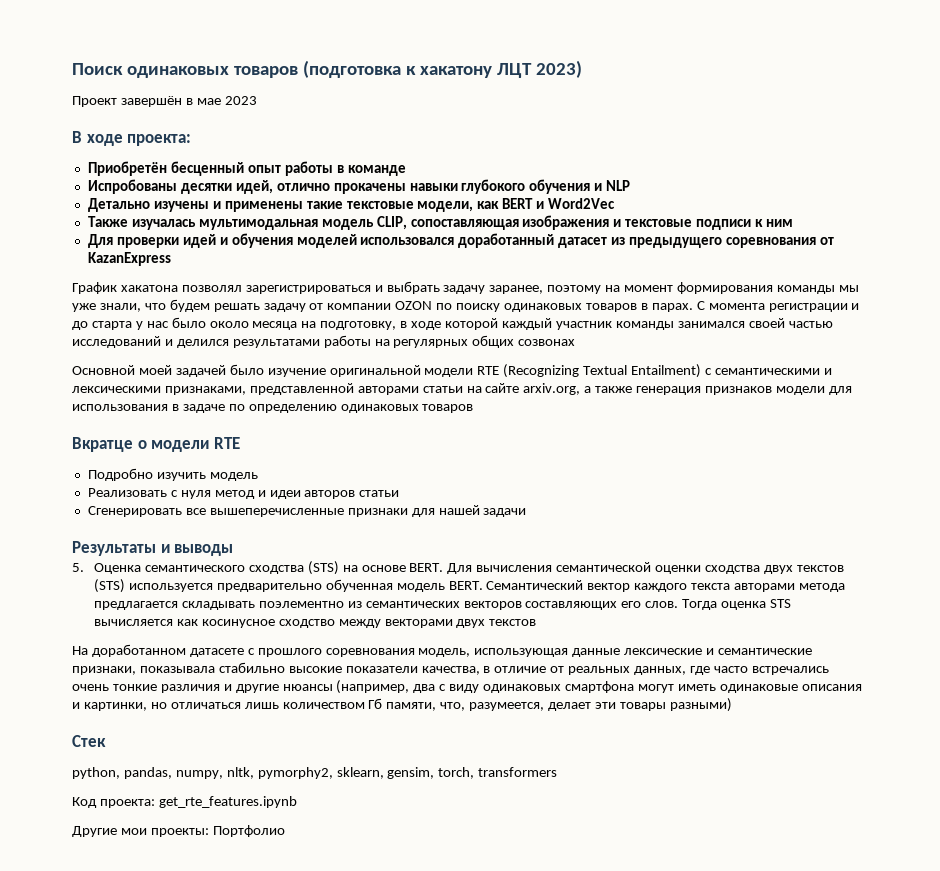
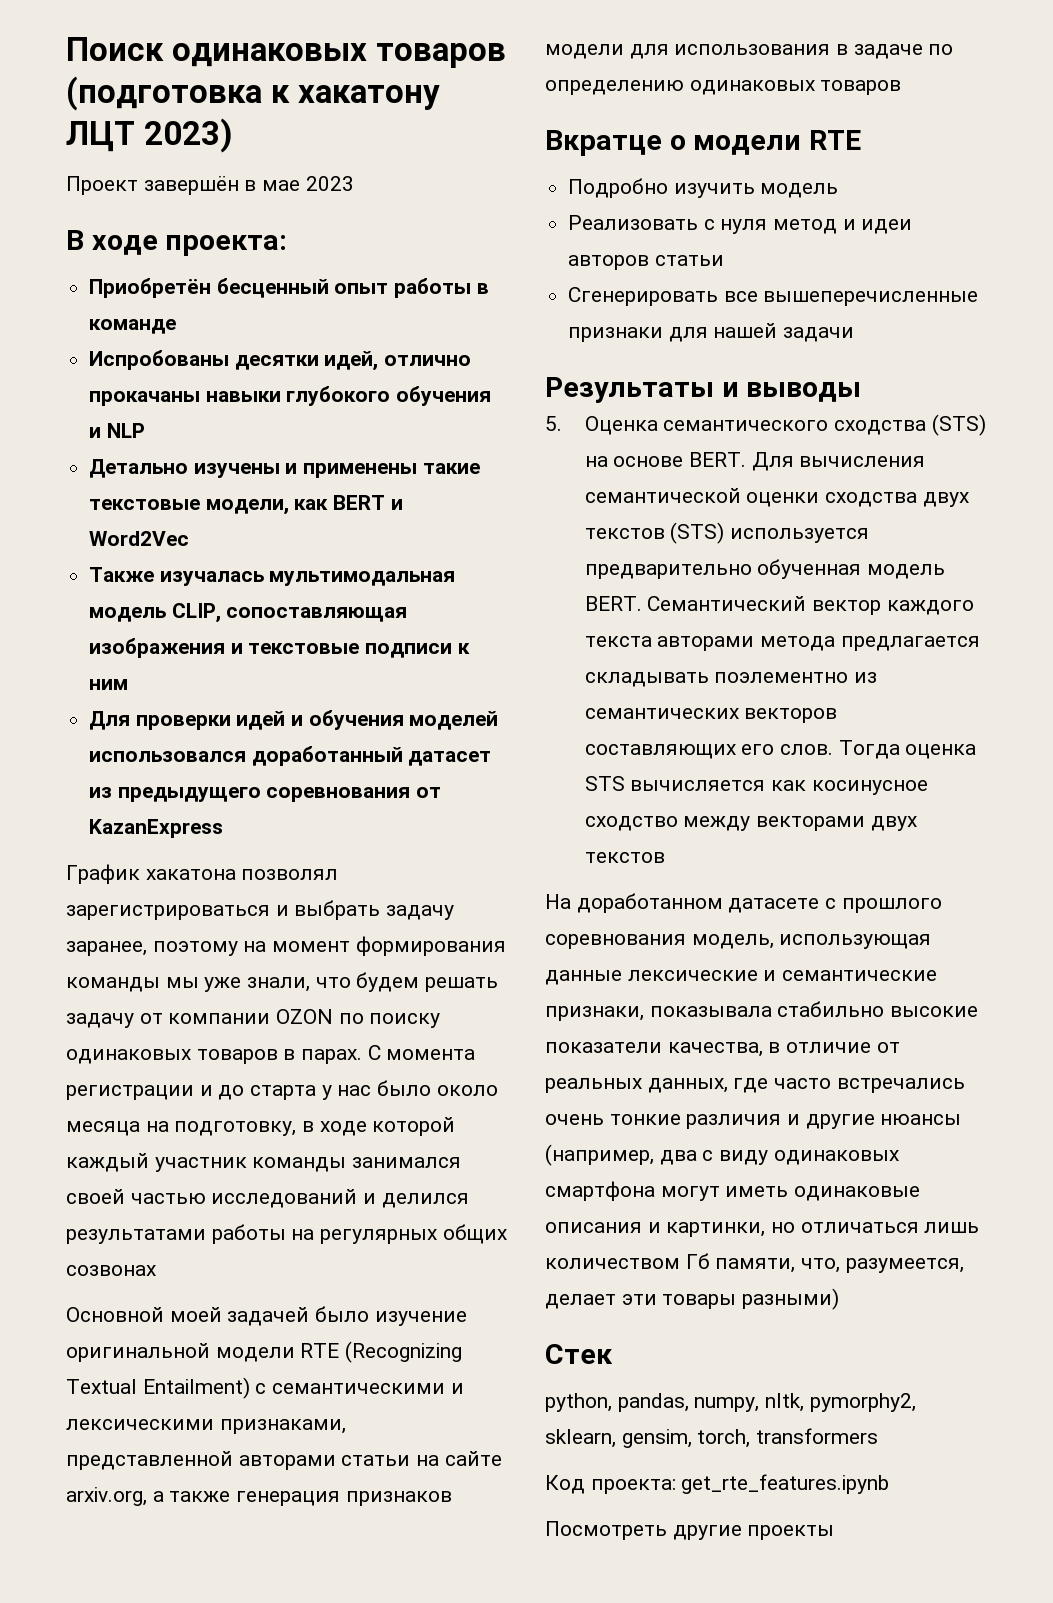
- Испробованы десятки идей, отлично прокачены навыки глубокого обучения и NLP
+ Испробованы десятки идей, отлично прокачаны навыки глубокого обучения и NLP
- Другие мои проекты: Портфолио
+ Посмотреть другие проекты

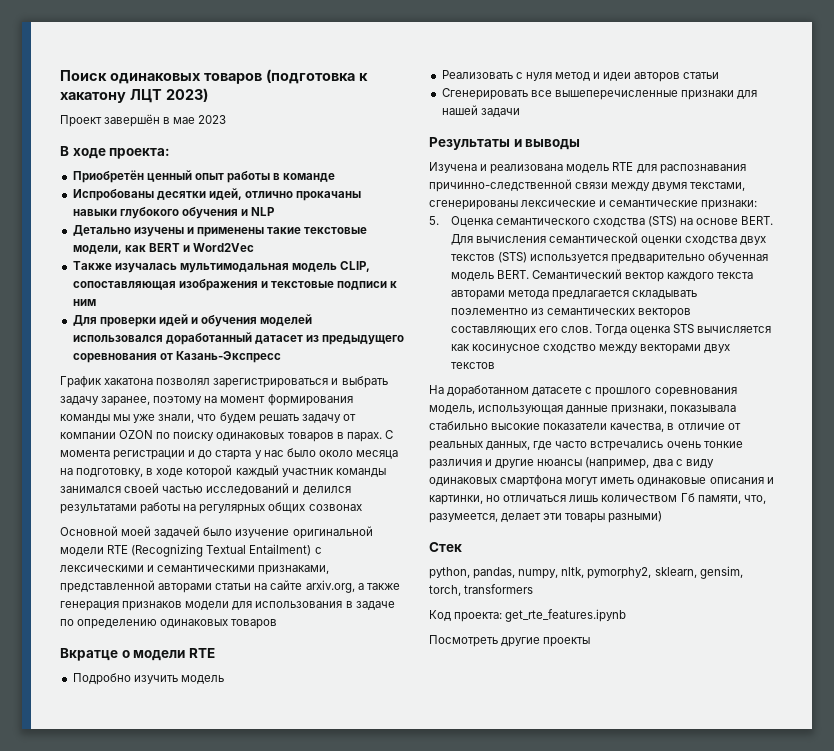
- Приобретён бесценный опыт работы в команде
+ Приобретён ценный опыт работы в команде
- Для проверки идей и обучения моделей использовался доработанный датасет из предыдущего соревнования от KazanExpress
+ Для проверки идей и обучения моделей использовался доработанный датасет из предыдущего соревнования от Казань-Экспресс
- Основной моей задачей было изучение оригинальной модели RTE (Recognizing Textual Entailment) с семантическими и лексическими признаками, представленной авторами статьи на сайте arxiv.org, а также генерация признаков модели для использования в задаче по определению одинаковых товаров
+ Основной моей задачей было изучение оригинальной модели RTE (Recognizing Textual Entailment) с лексическими и семантическими признаками, представленной авторами статьи на сайте arxiv.org, а также генерация признаков модели для использования в задаче по определению одинаковых товаров
+ Изучена и реализована модель RTE для распознавания причинно-следственной связи между двумя текстами, сгенерированы лексические и семантические признаки:
- На доработанном датасете с прошлого соревнования модель, использующая данные лексические и семантические признаки, показывала стабильно высокие показатели качества, в отличие от реальных данных, где часто встречались очень тонкие различия и другие нюансы (например, два с виду одинаковых смартфона могут иметь одинаковые описания и картинки, но отличаться лишь количеством Гб памяти, что, разумеется, делает эти товары разными)
+ На доработанном датасете с прошлого соревнования модель, использующая данные признаки, показывала стабильно высокие показатели качества, в отличие от реальных данных, где часто встречались очень тонкие различия и другие нюансы (например, два с виду одинаковых смартфона могут иметь одинаковые описания и картинки, но отличаться лишь количеством Гб памяти, что, разумеется, делает эти товары разными)

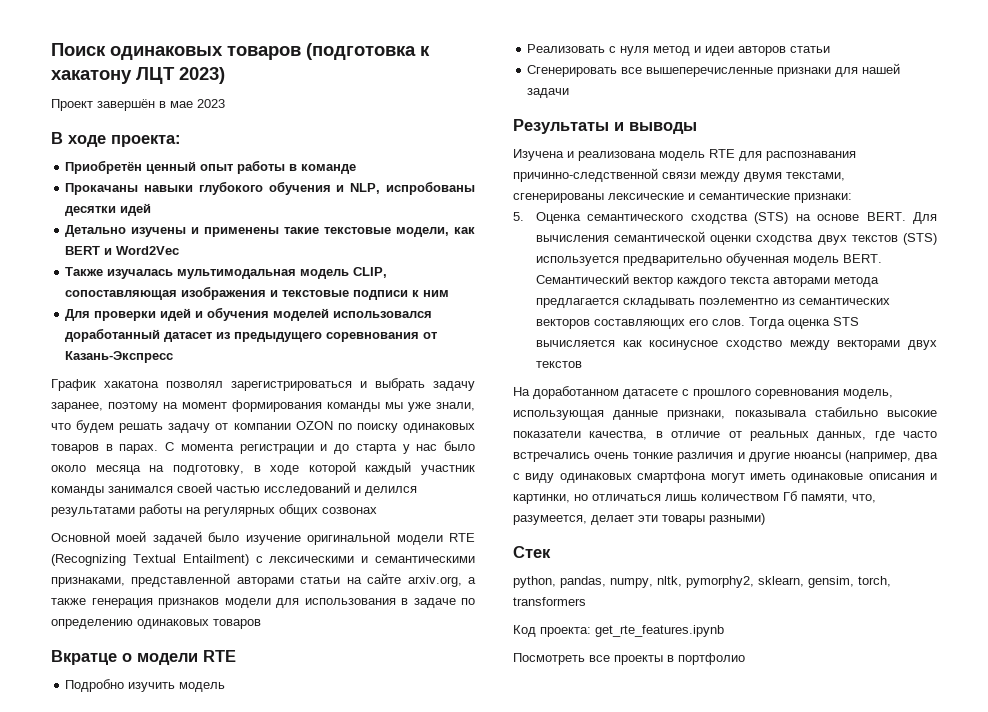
- Испробованы десятки идей, отлично прокачаны навыки глубокого обучения и NLP
+ Прокачаны навыки глубокого обучения и NLP, испробованы десятки идей
- Посмотреть другие проекты
+ Посмотреть все проекты в портфолио

